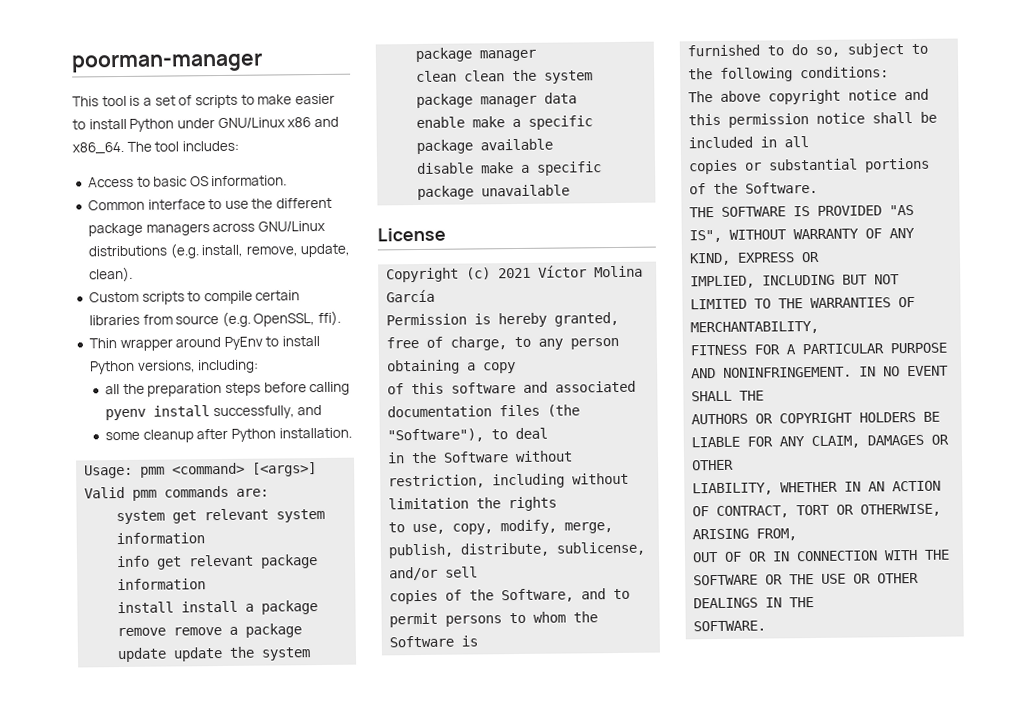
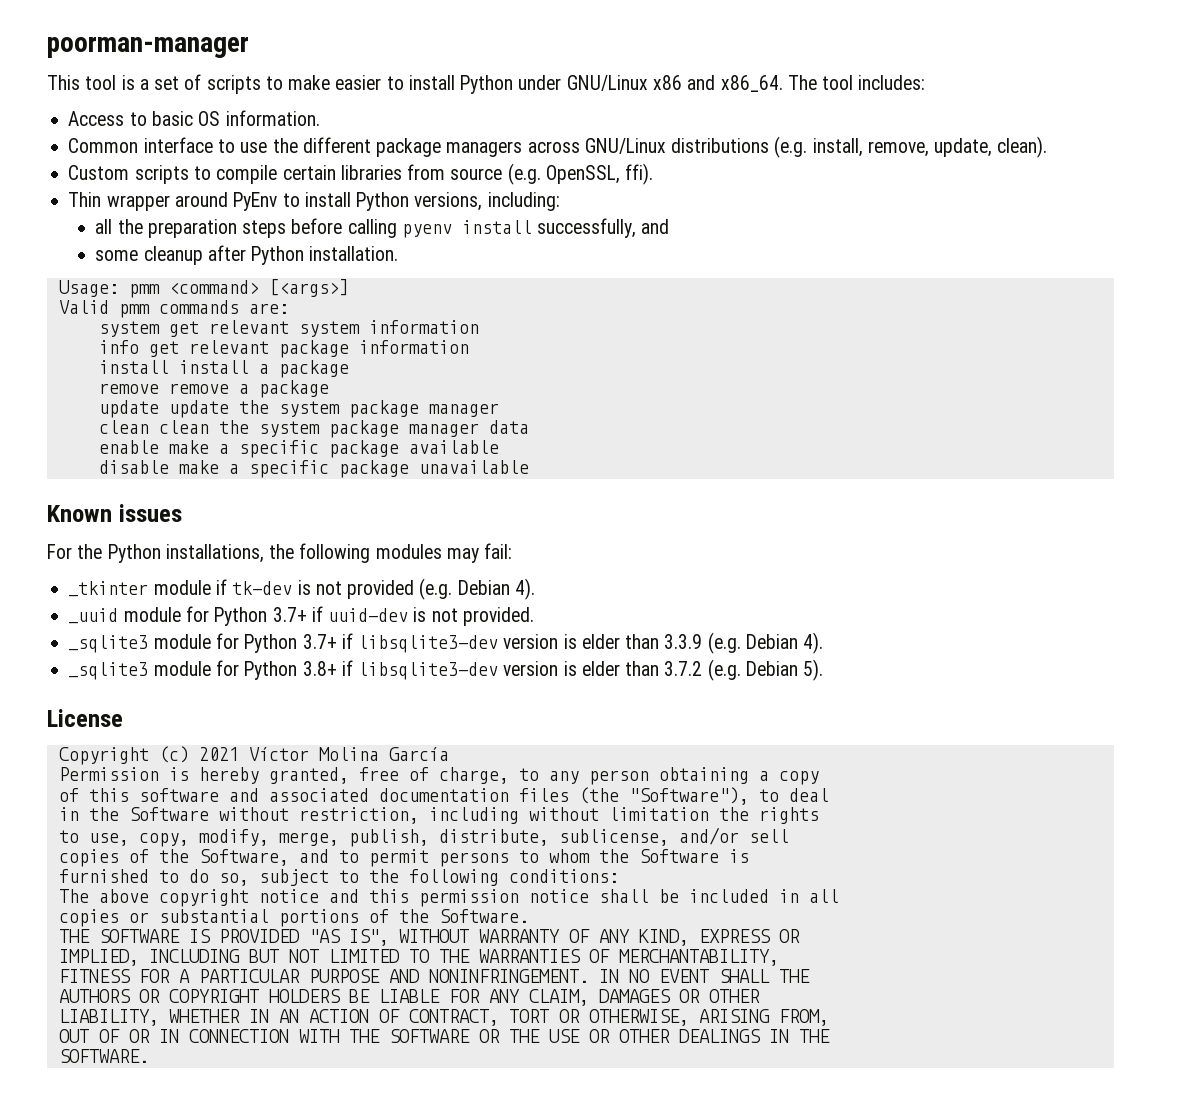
+ Known issues
+ For the Python installations, the following modules may fail:
+ _tkinter module if tk-dev is not provided (e.g. Debian 4).
+ _uuid module for Python 3.7+ if uuid-dev is not provided.
+ _sqlite3 module for Python 3.7+ if libsqlite3-dev version is elder than 3.3.9 (e.g. Debian 4).
+ _sqlite3 module for Python 3.8+ if libsqlite3-dev version is elder than 3.7.2 (e.g. Debian 5).

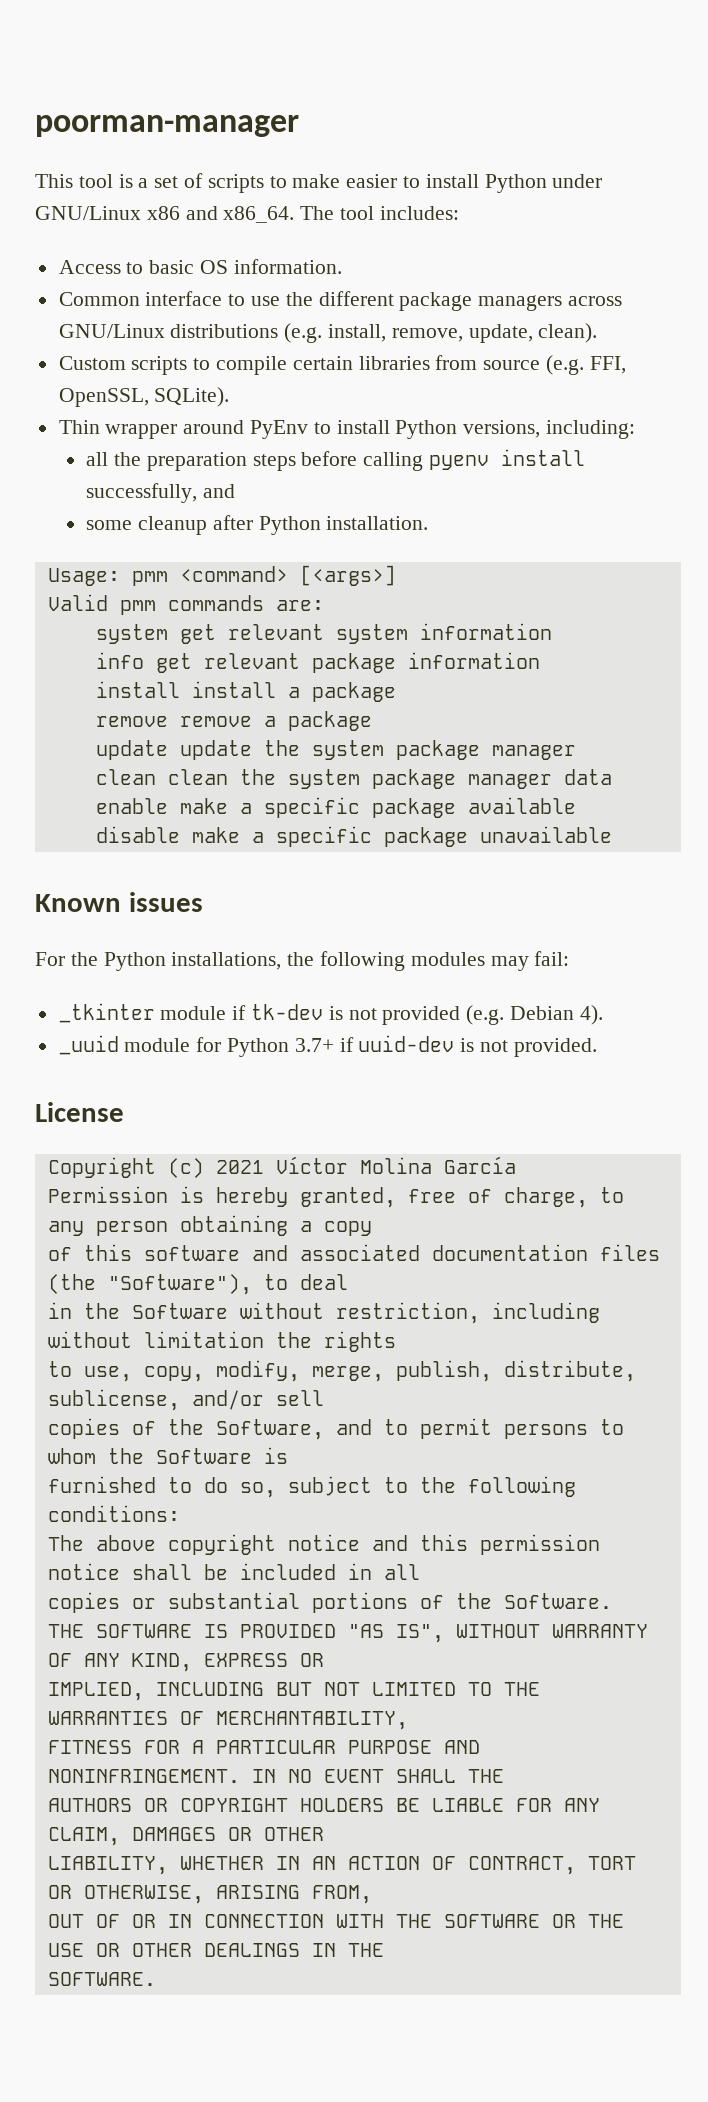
- Custom scripts to compile certain libraries from source (e.g. OpenSSL, ffi).
+ Custom scripts to compile certain libraries from source (e.g. FFI, OpenSSL, SQLite).
- _sqlite3 module for Python 3.7+ if libsqlite3-dev version is elder than 3.3.9 (e.g. Debian 4).
- _sqlite3 module for Python 3.8+ if libsqlite3-dev version is elder than 3.7.2 (e.g. Debian 5).

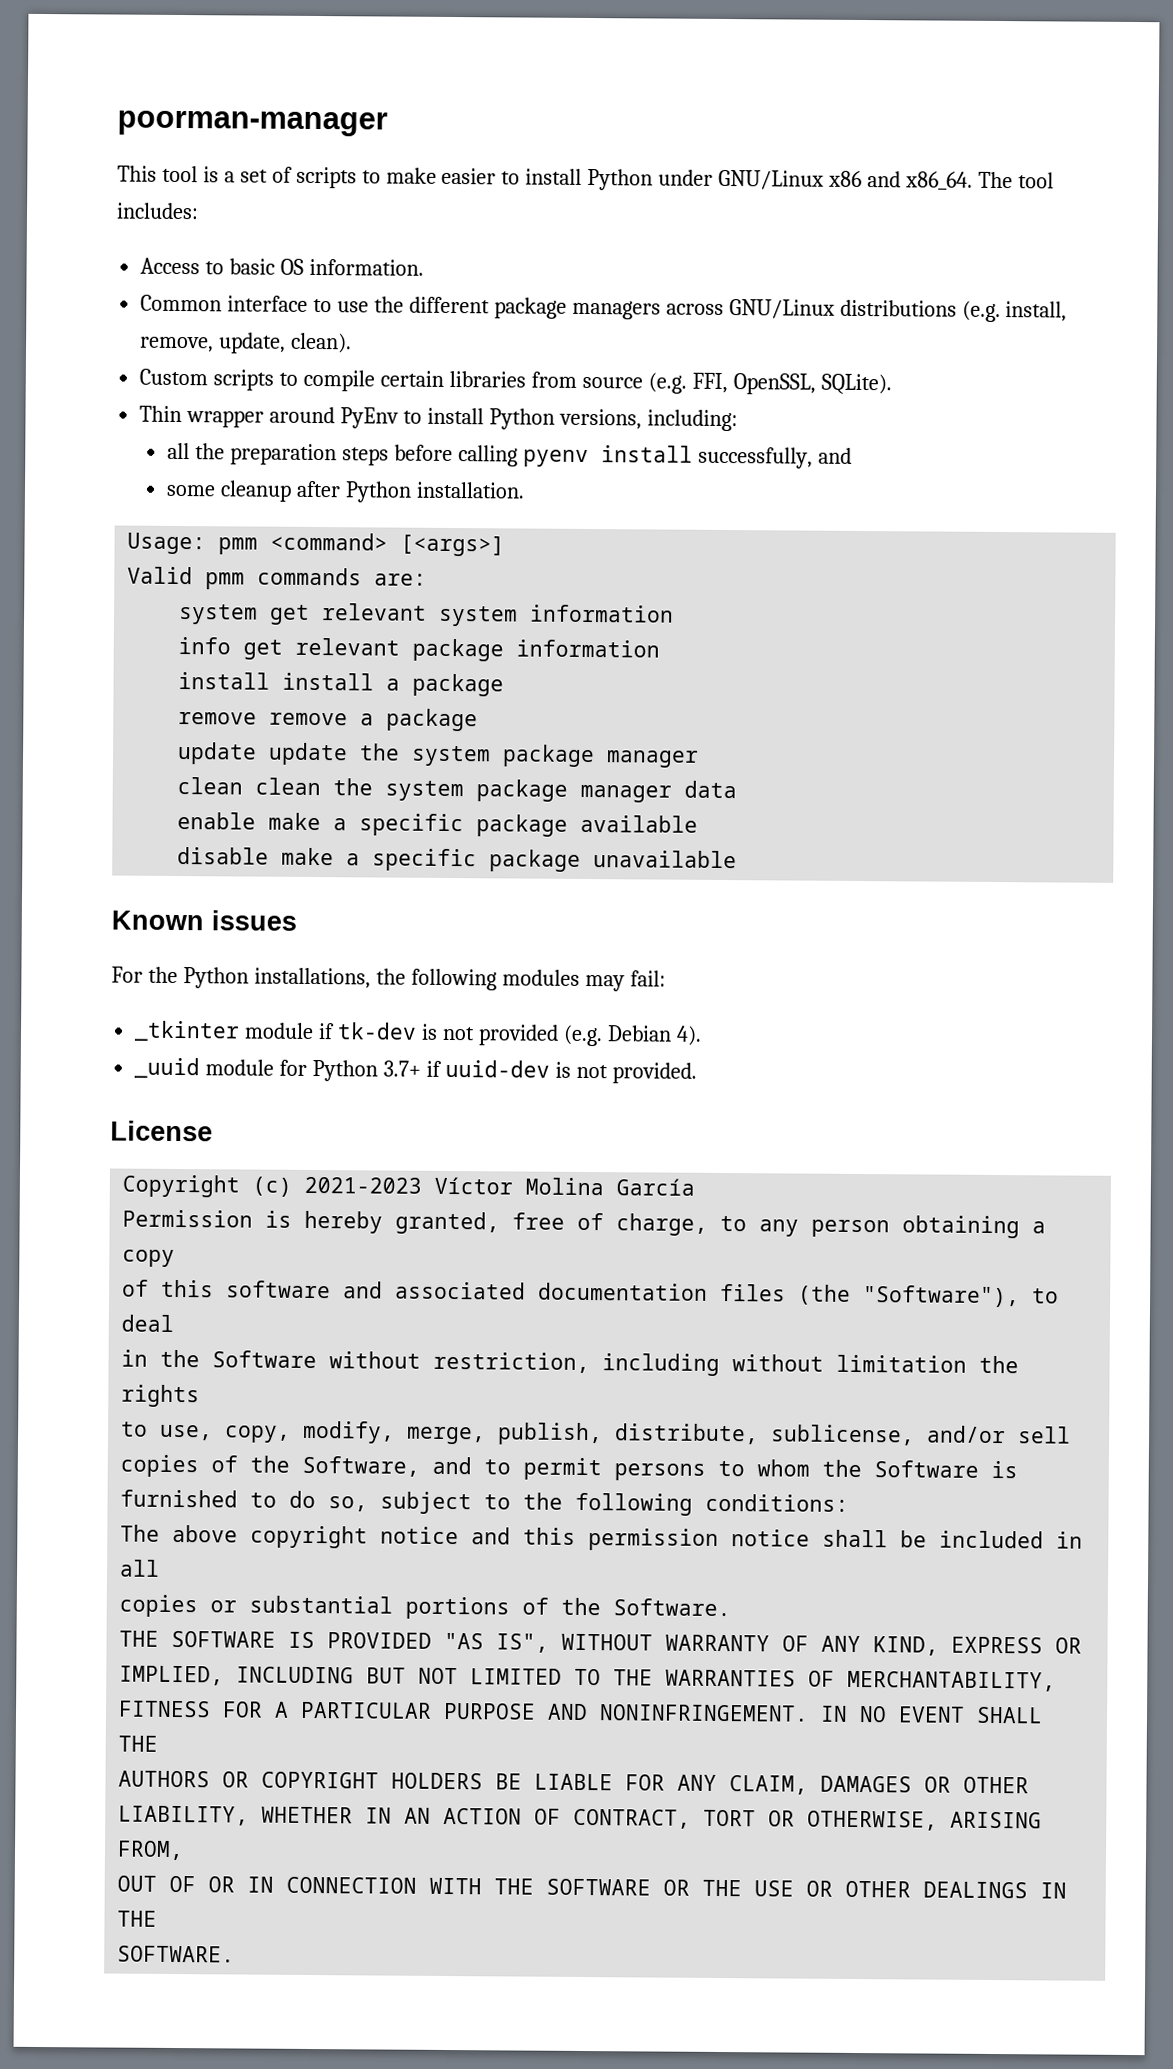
- Copyright (c) 2021 Víctor Molina García
+ Copyright (c) 2021-2023 Víctor Molina García

